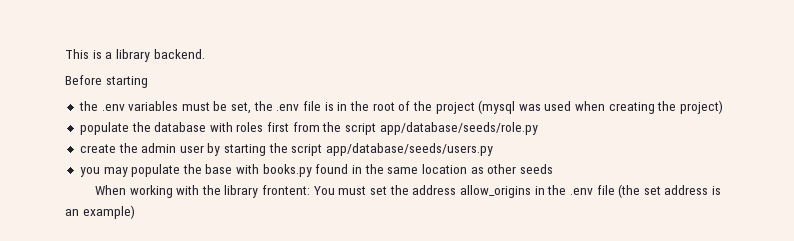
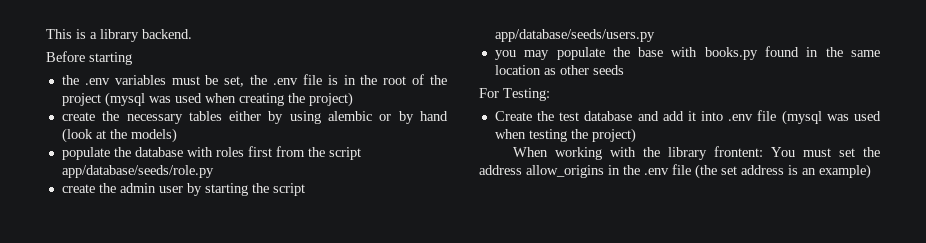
+ create the necessary tables either by using alembic or by hand (look at the models)
+ For Testing:
+ Create the test database and add it into .env file (mysql was used when testing the project)

